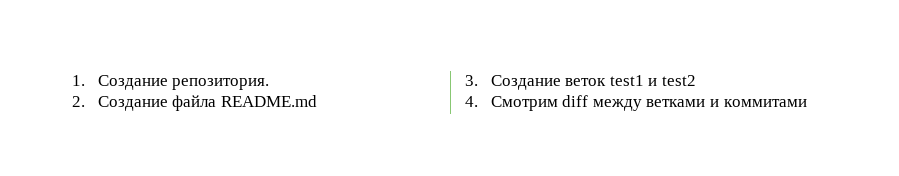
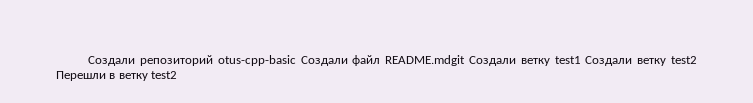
- 1. Создание репозитория.
- 2. Создание файла README.md
- 3. Создание веток test1 и test2
- 4. Смотрим diff между ветками и коммитами
+ Создали репозиторий otus-cpp-basic Создали файл README.mdgit Создали ветку test1 Создали ветку test2 Перешли в ветку test2

